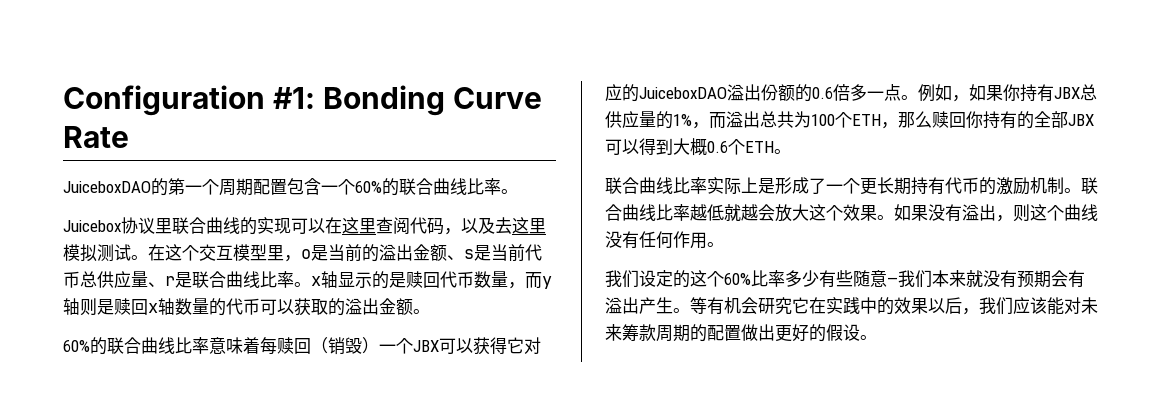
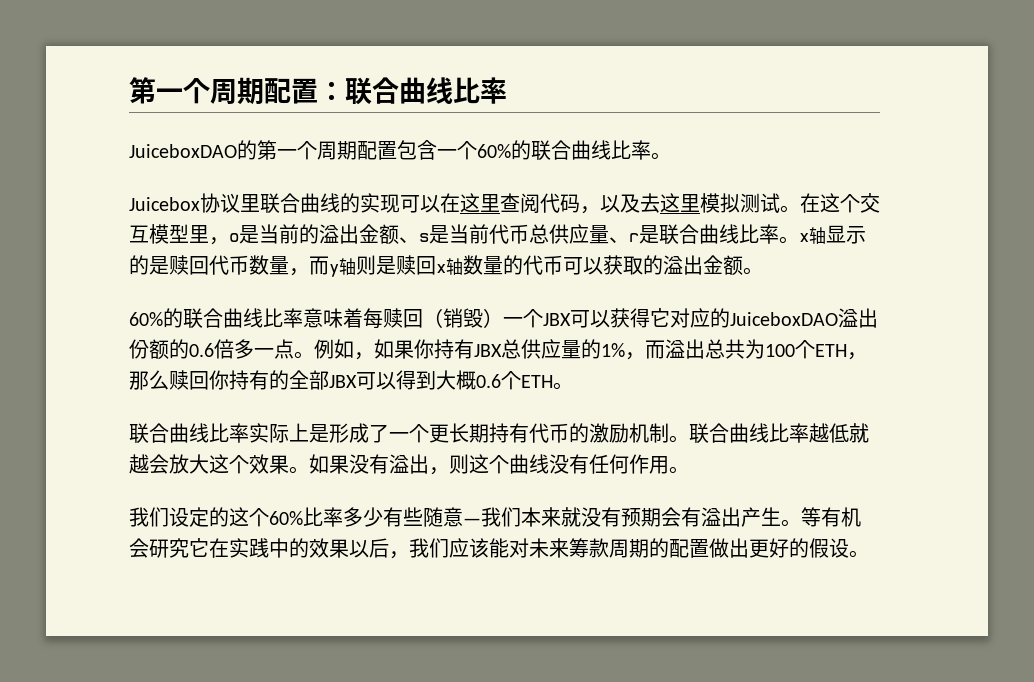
- Configuration #1: Bonding Curve Rate
+ 第一个周期配置：联合曲线比率

